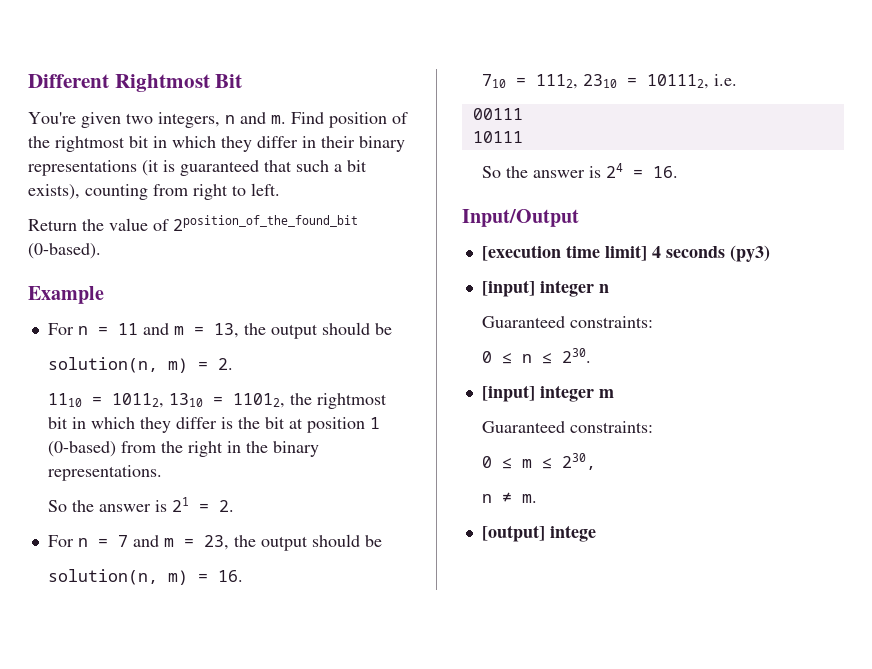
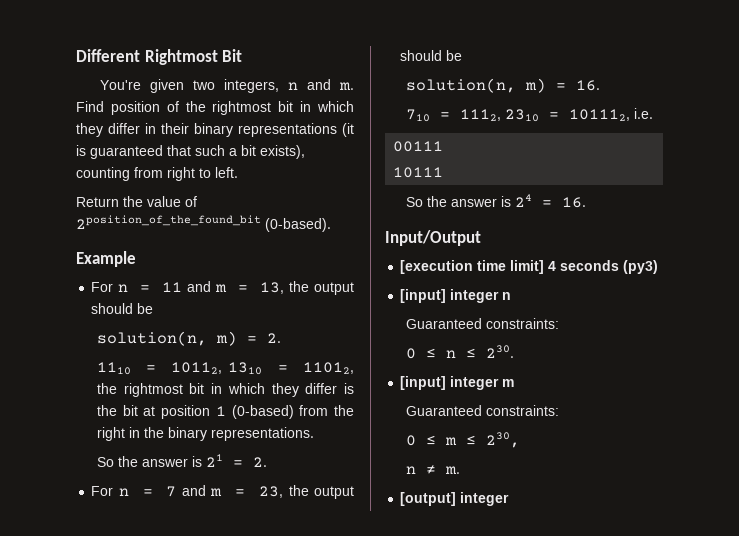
- [output] intege
+ [output] integer

